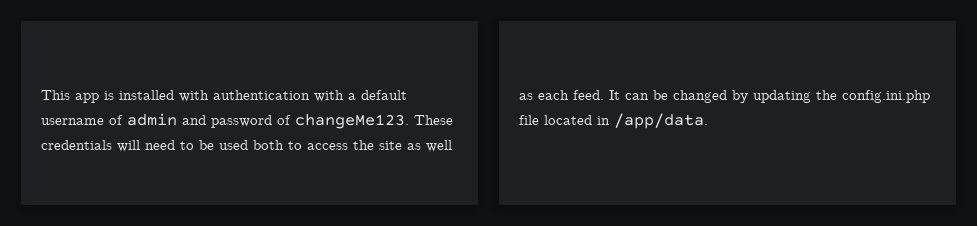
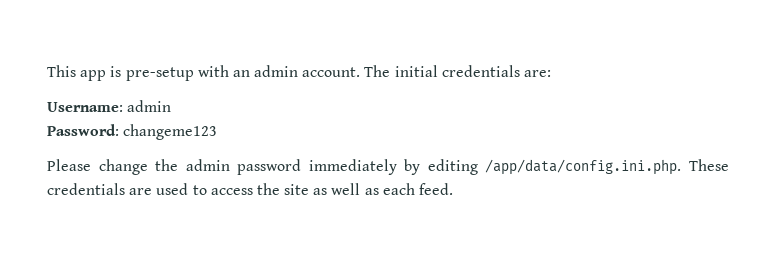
- This app is installed with authentication with a default username of admin and password of changeMe123. These credentials will need to be used both to access the site as well as each feed. It can be changed by updating the config.ini.php file located in /app/data.
+ This app is pre-setup with an admin account. The initial credentials are:
+ Username: admin
+ Password: changeme123
+ Please change the admin password immediately by editing /app/data/config.ini.php. These credentials are used to access the site as well as each feed.

